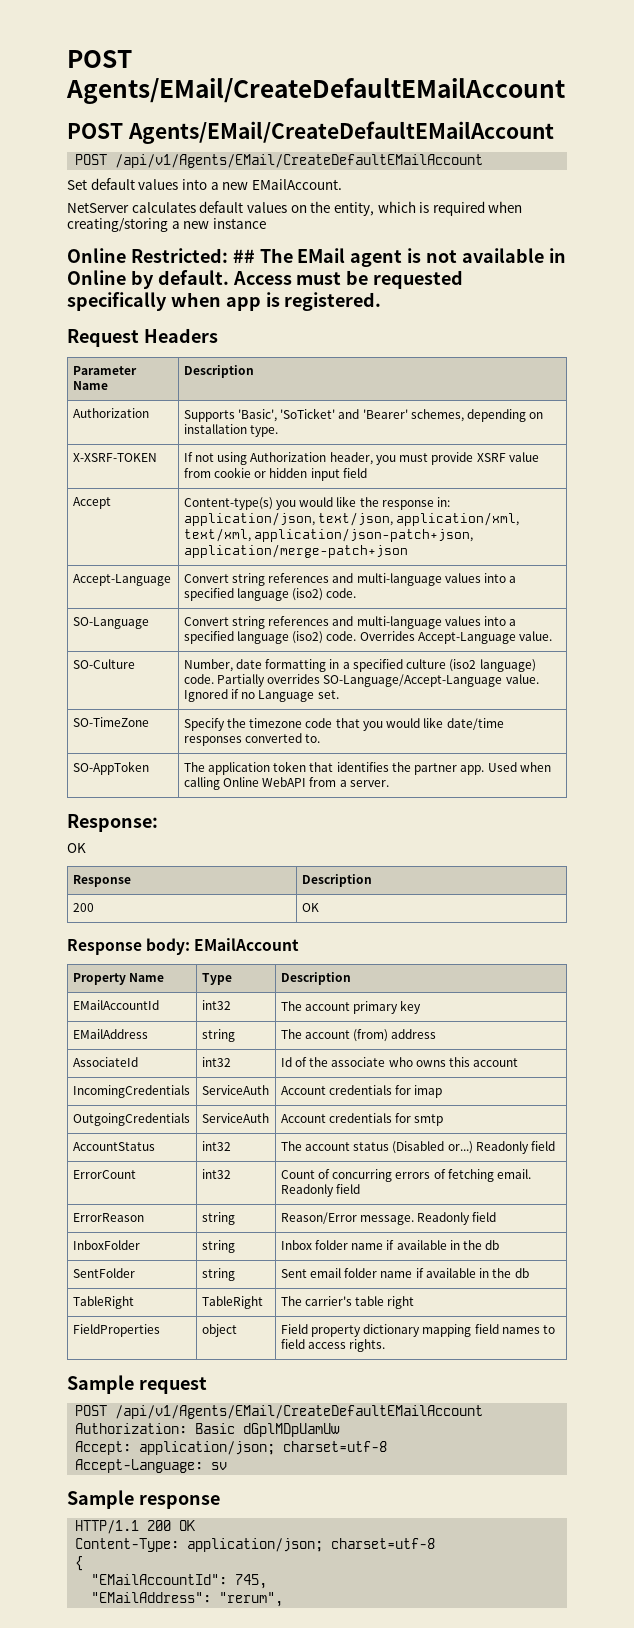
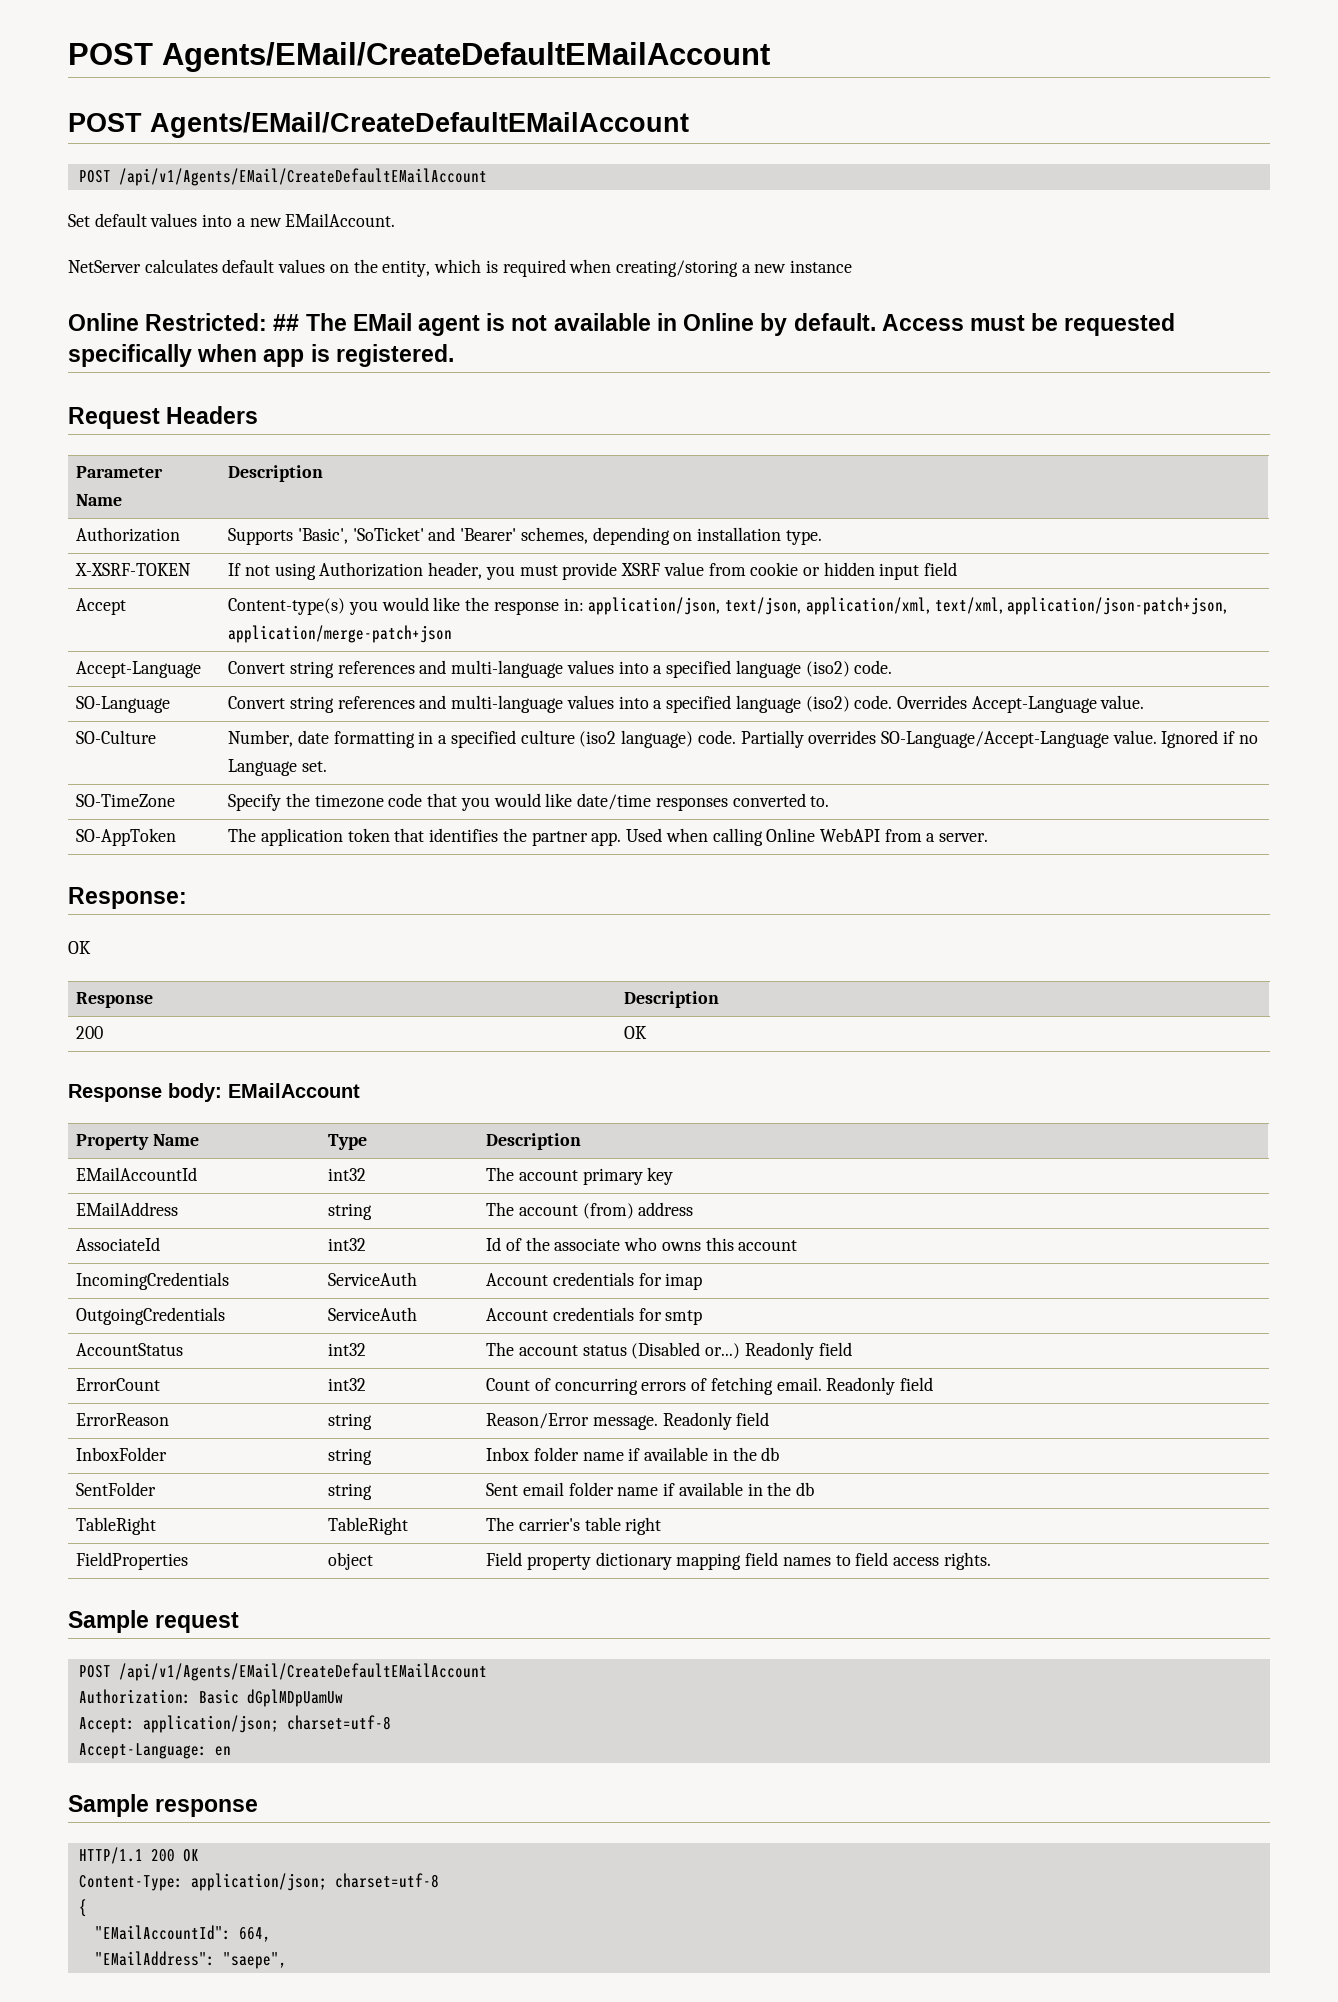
- Accept-Language: sv
+ Accept-Language: en
- "EMailAccountId": 745,
+ "EMailAccountId": 664,
- "EMailAddress": "rerum",
+ "EMailAddress": "saepe",

